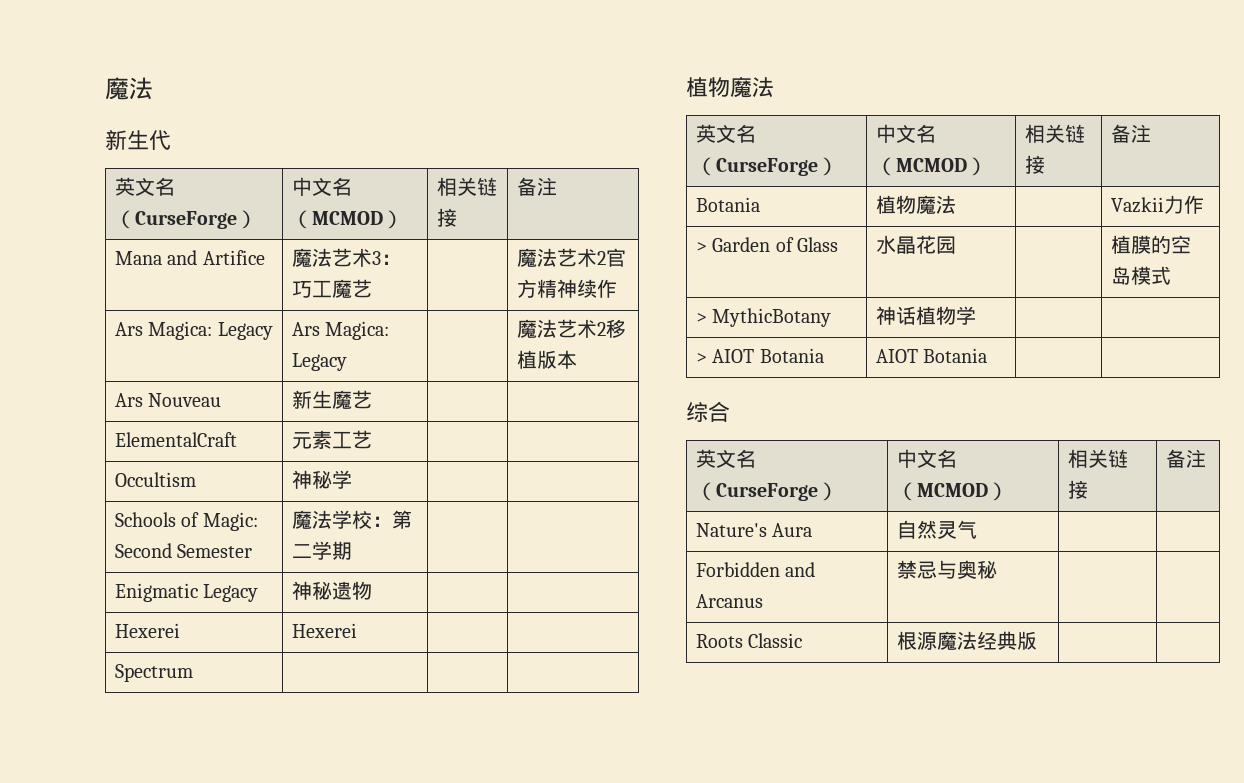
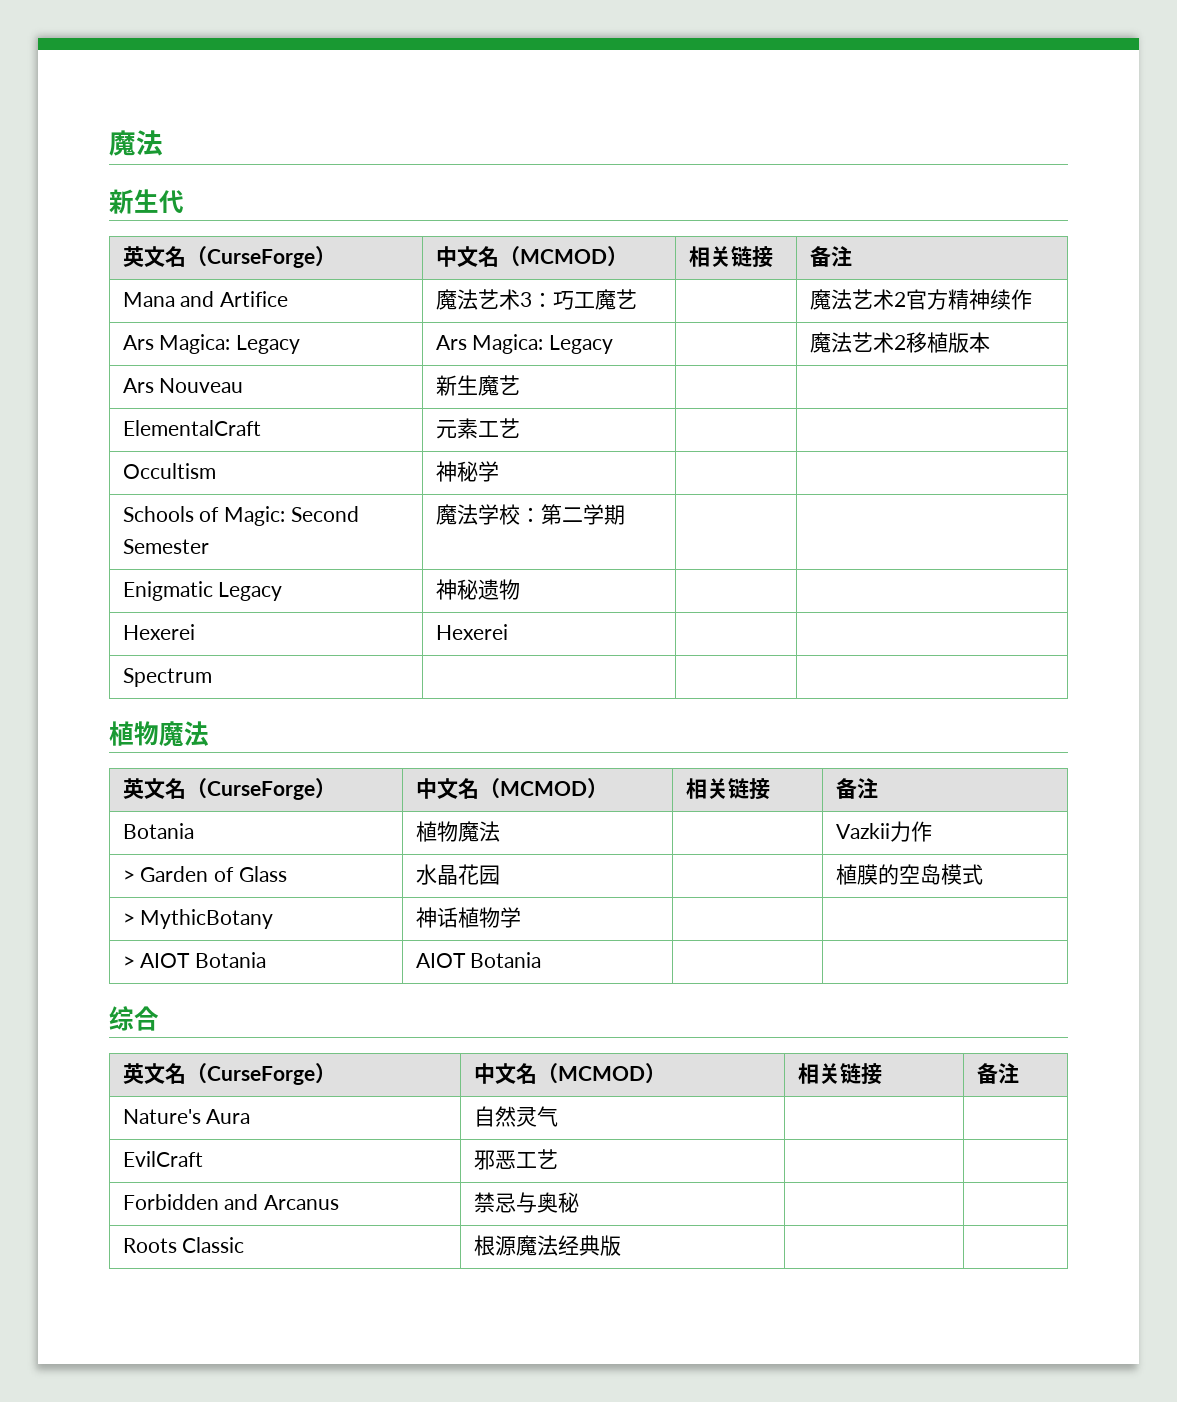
+ EvilCraft | 邪恶工艺 | |

